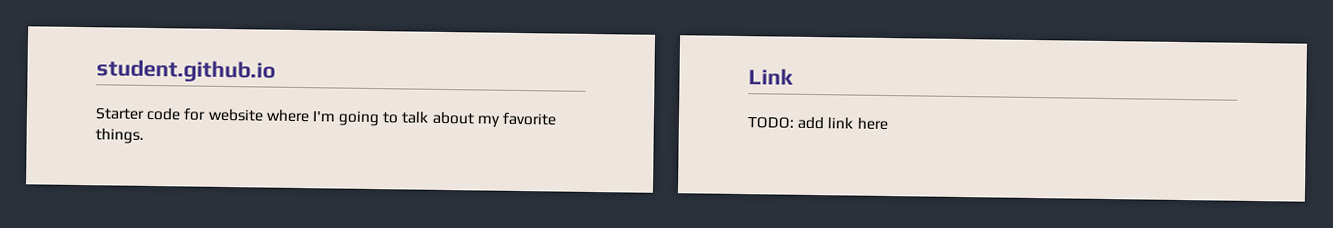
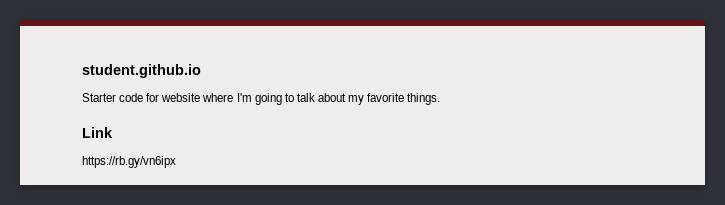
- TODO: add link here
+ https://rb.gy/vn6ipx

